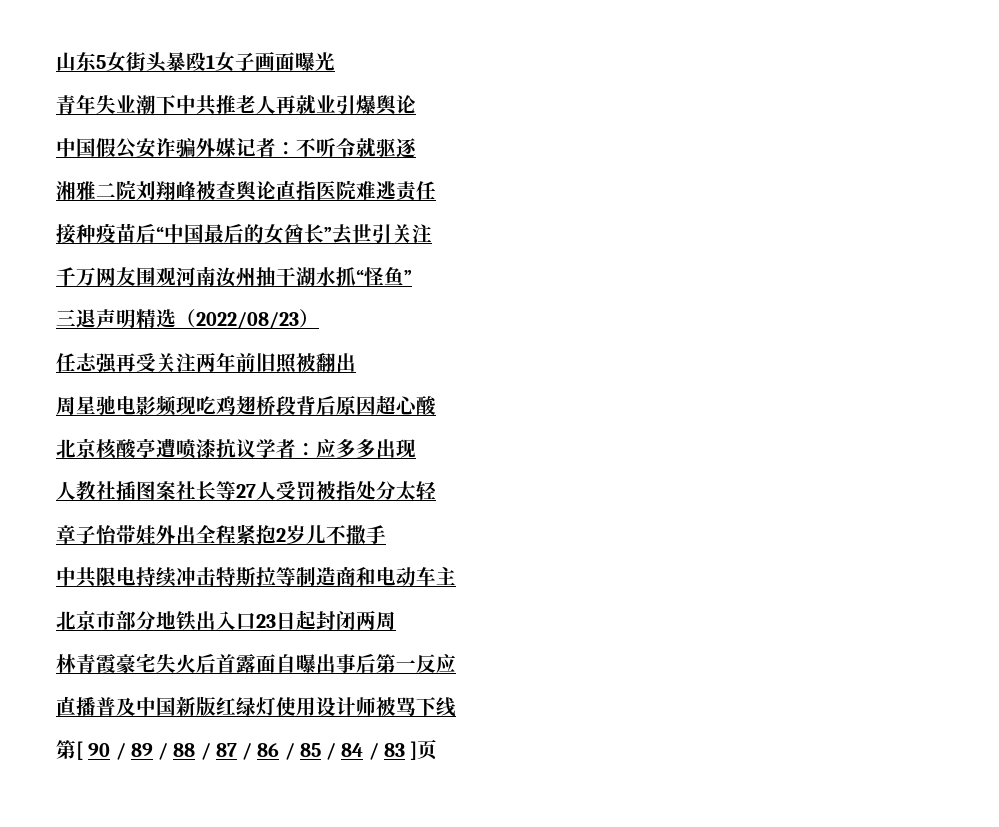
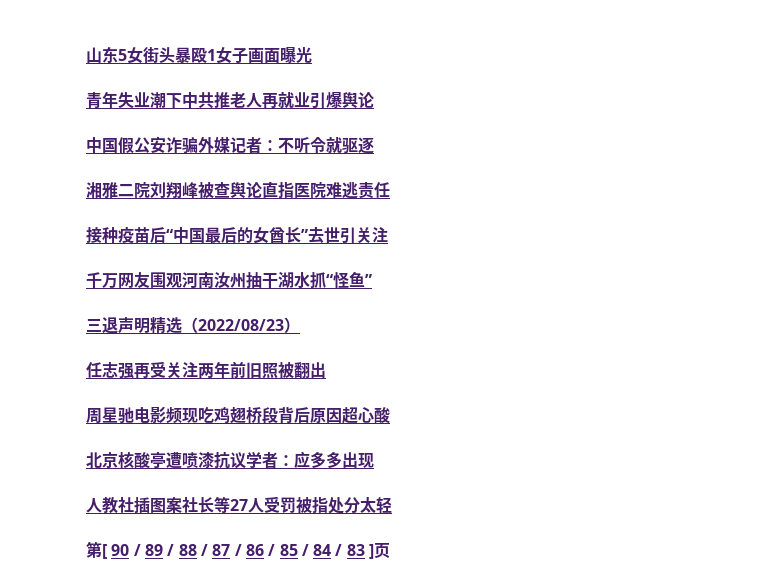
- 章子怡带娃外出全程紧抱2岁儿不撒手
- 中共限电持续冲击特斯拉等制造商和电动车主
- 北京市部分地铁出入口23日起封闭两周
- 林青霞豪宅失火后首露面自曝出事后第一反应
- 直播普及中国新版红绿灯使用设计师被骂下线

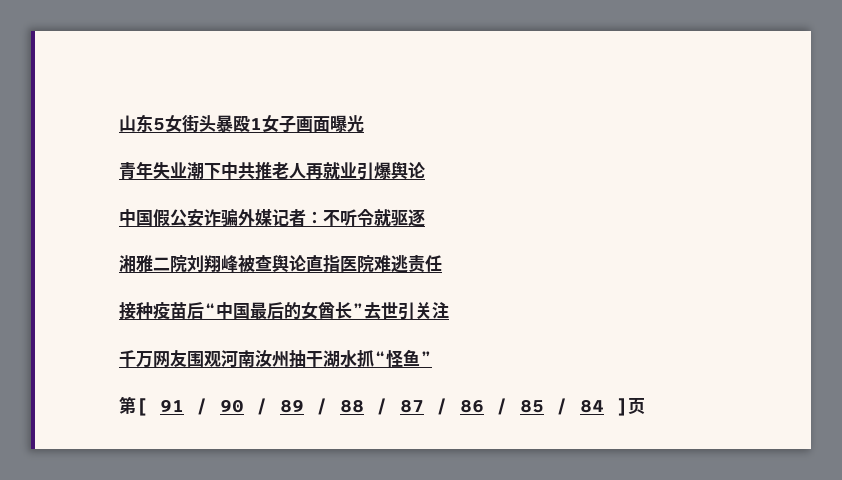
- 三退声明精选（2022/08/23）
- 任志强再受关注两年前旧照被翻出
- 周星驰电影频现吃鸡翅桥段背后原因超心酸
- 北京核酸亭遭喷漆抗议学者：应多多出现
- 人教社插图案社长等27人受罚被指处分太轻
- 第[ 90 / 89 / 88 / 87 / 86 / 85 / 84 / 83 ]页
+ 第[ 91 / 90 / 89 / 88 / 87 / 86 / 85 / 84 ]页

